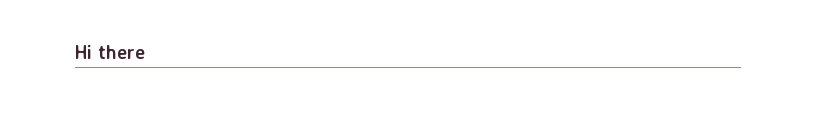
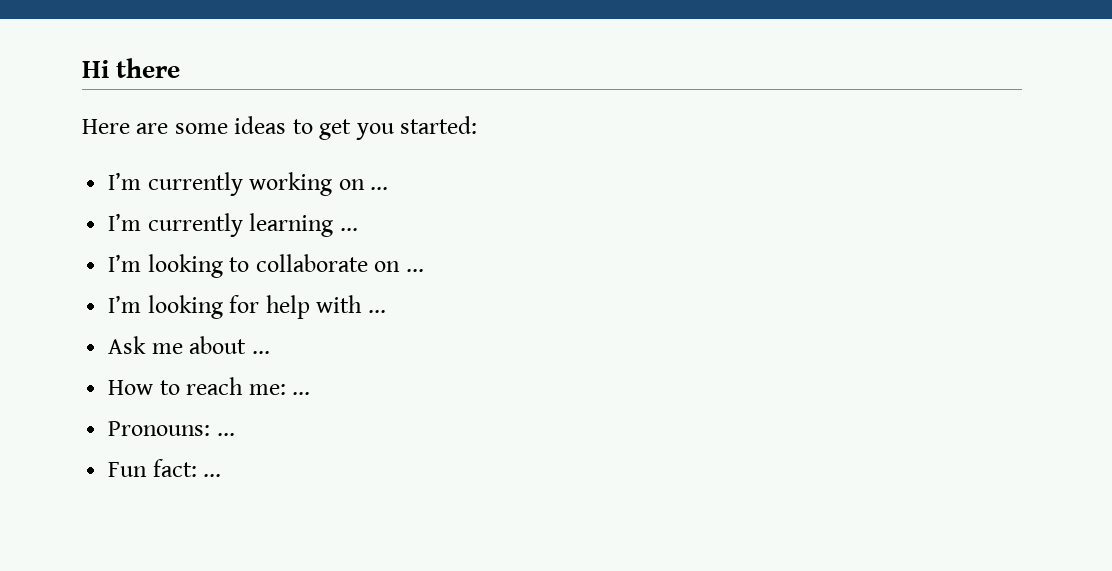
+ Here are some ideas to get you started:
+ I’m currently working on ...
+ I’m currently learning ...
+ I’m looking to collaborate on ...
+ I’m looking for help with ...
+ Ask me about ...
+ How to reach me: ...
+ Pronouns: ...
+ Fun fact: ...

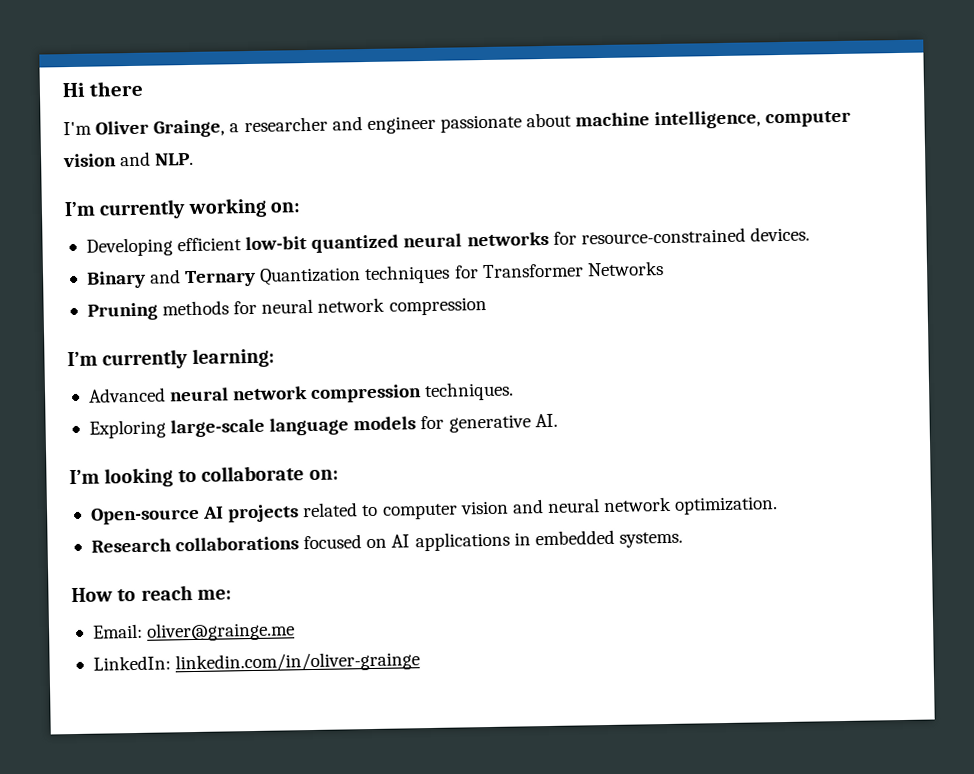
- Here are some ideas to get you started:
- I’m currently working on ...
- I’m currently learning ...
- I’m looking to collaborate on ...
- I’m looking for help with ...
- Ask me about ...
- How to reach me: ...
- Pronouns: ...
- Fun fact: ...
+ I'm Oliver Grainge, a researcher and engineer passionate about machine intelligence, computer vision and NLP.
+ I’m currently working on:
+ Developing efficient low-bit quantized neural networks for resource-constrained devices.
+ Binary and Ternary Quantization techniques for Transformer Networks
+ Pruning methods for neural network compression
+ I’m currently learning:
+ Advanced neural network compression techniques.
+ Exploring large-scale language models for generative AI.
+ I’m looking to collaborate on:
+ Open-source AI projects related to computer vision and neural network optimization.
+ Research collaborations focused on AI applications in embedded systems.
+ How to reach me:
+ Email: oliver@grainge.me
+ LinkedIn: linkedin.com/in/oliver-grainge

